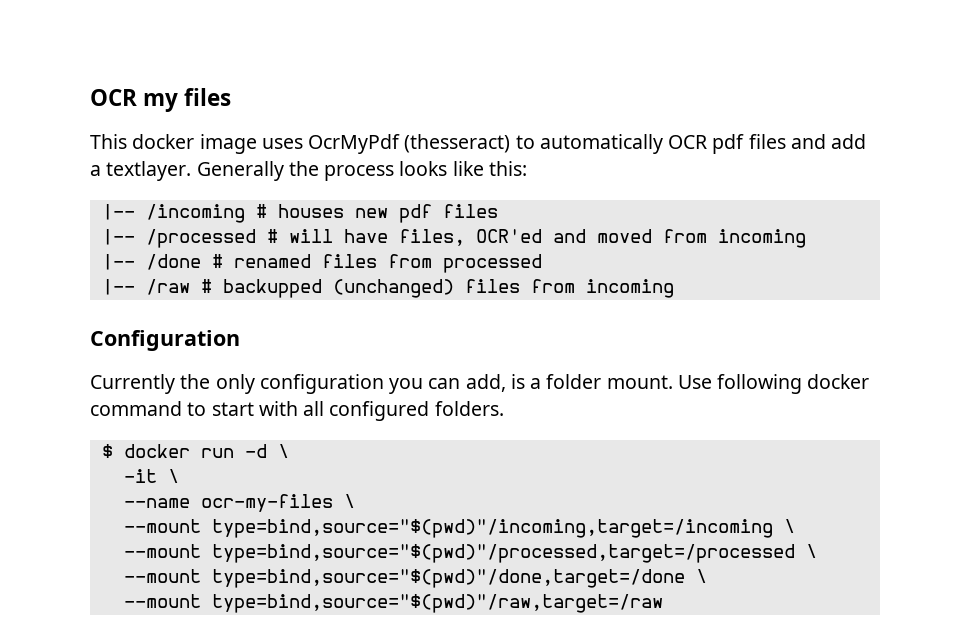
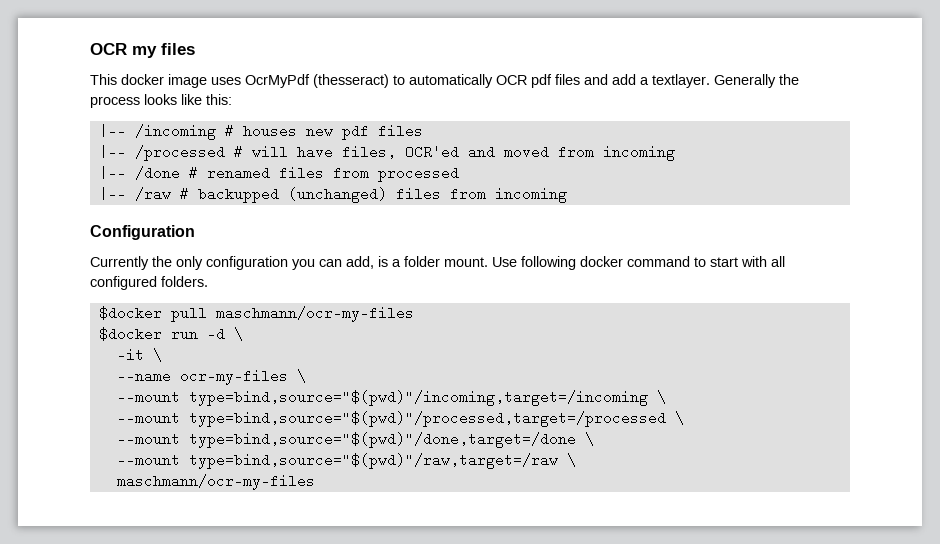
- $ docker run -d \
+ $docker pull maschmann/ocr-my-files
+ $docker run -d \
- --mount type=bind,source="$(pwd)"/raw,target=/raw
+ --mount type=bind,source="$(pwd)"/raw,target=/raw \
+ maschmann/ocr-my-files

